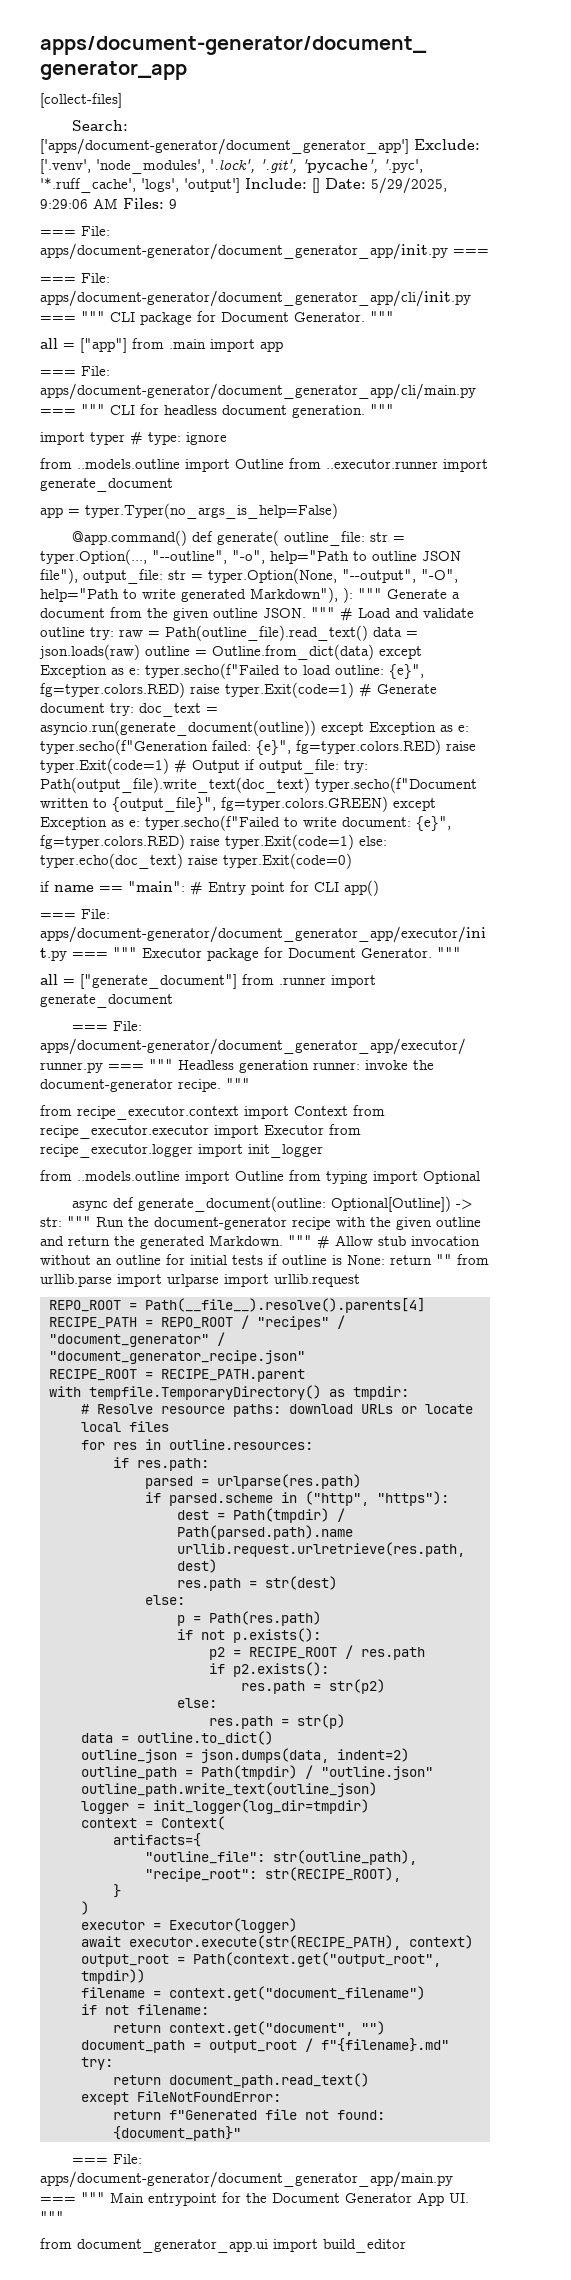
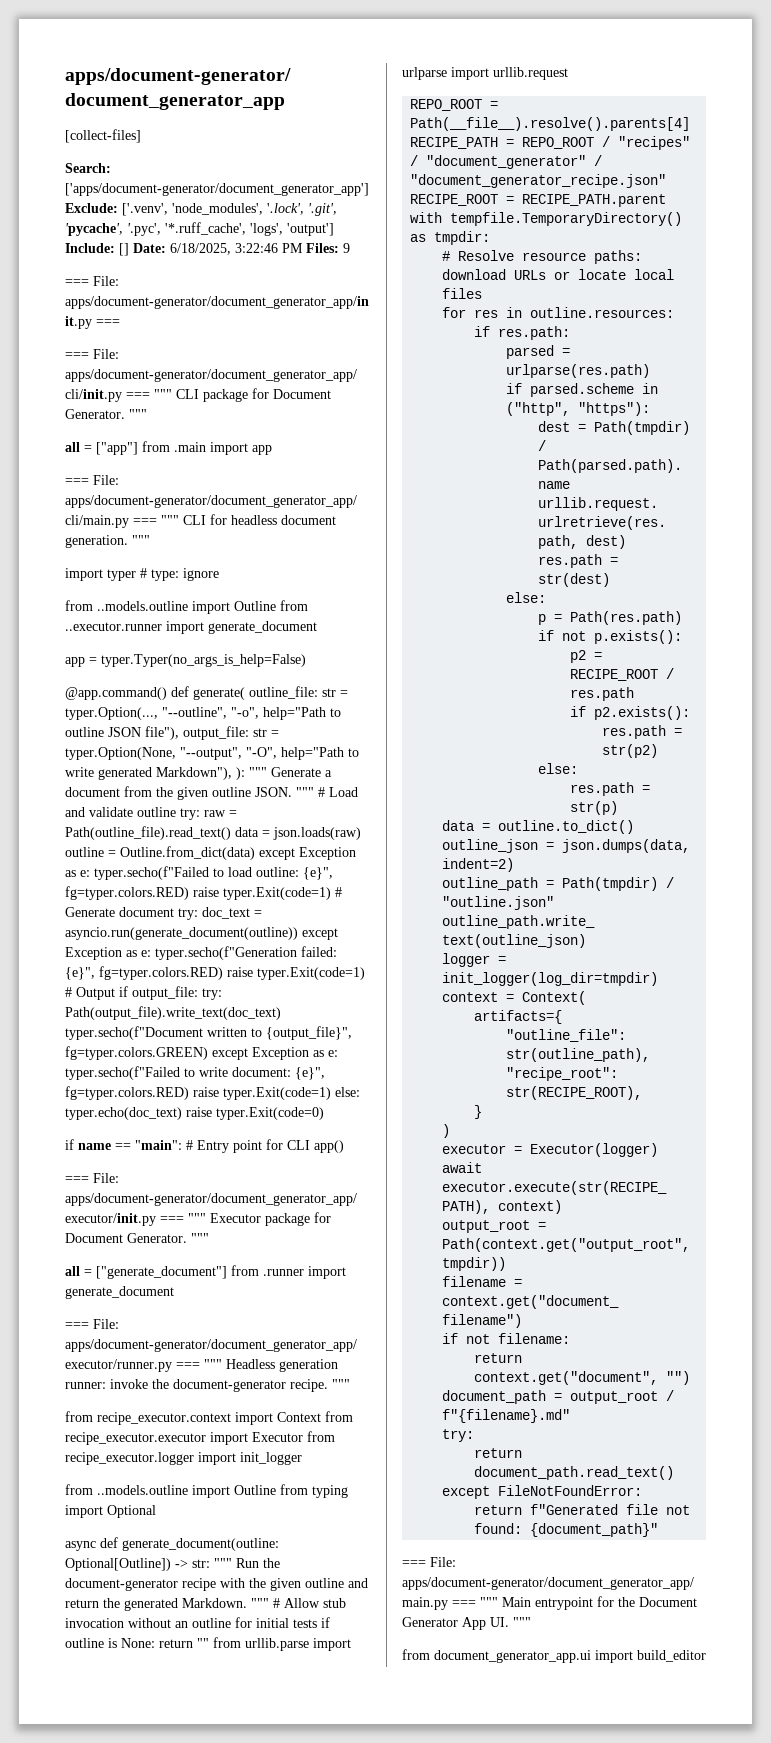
- Search: ['apps/document-generator/document_generator_app'] Exclude: ['.venv', 'node_modules', '.lock', '.git', 'pycache', '.pyc', '*.ruff_cache', 'logs', 'output'] Include: [] Date: 5/29/2025, 9:29:06 AM Files: 9
+ Search: ['apps/document-generator/document_generator_app'] Exclude: ['.venv', 'node_modules', '.lock', '.git', 'pycache', '.pyc', '*.ruff_cache', 'logs', 'output'] Include: [] Date: 6/18/2025, 3:22:46 PM Files: 9

